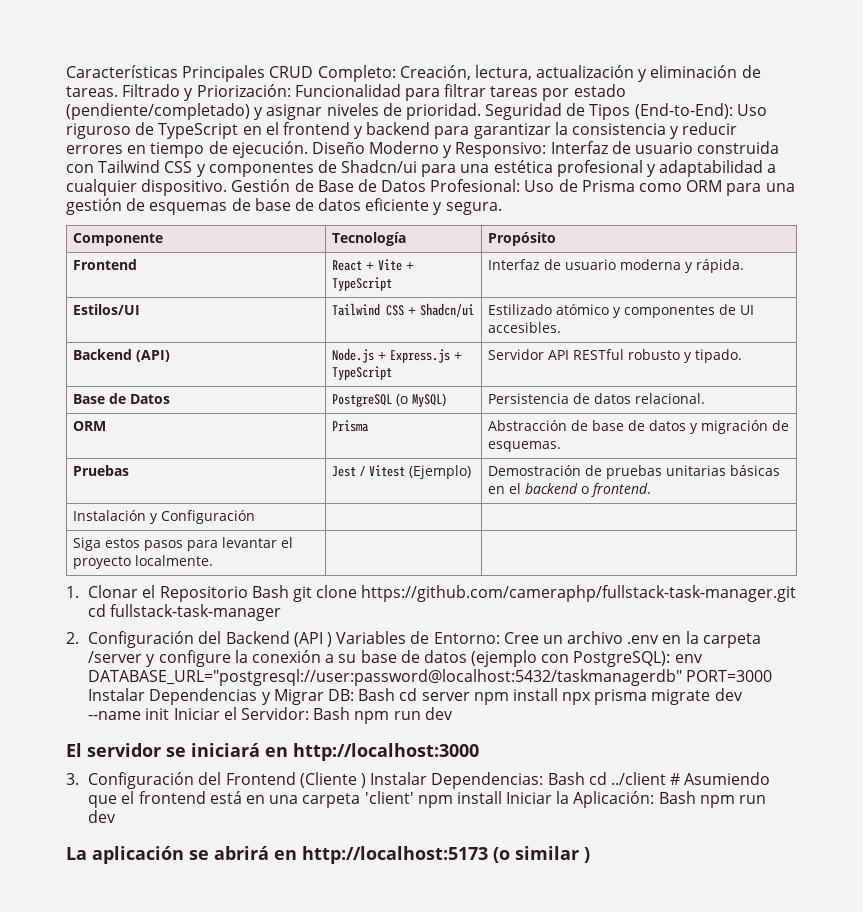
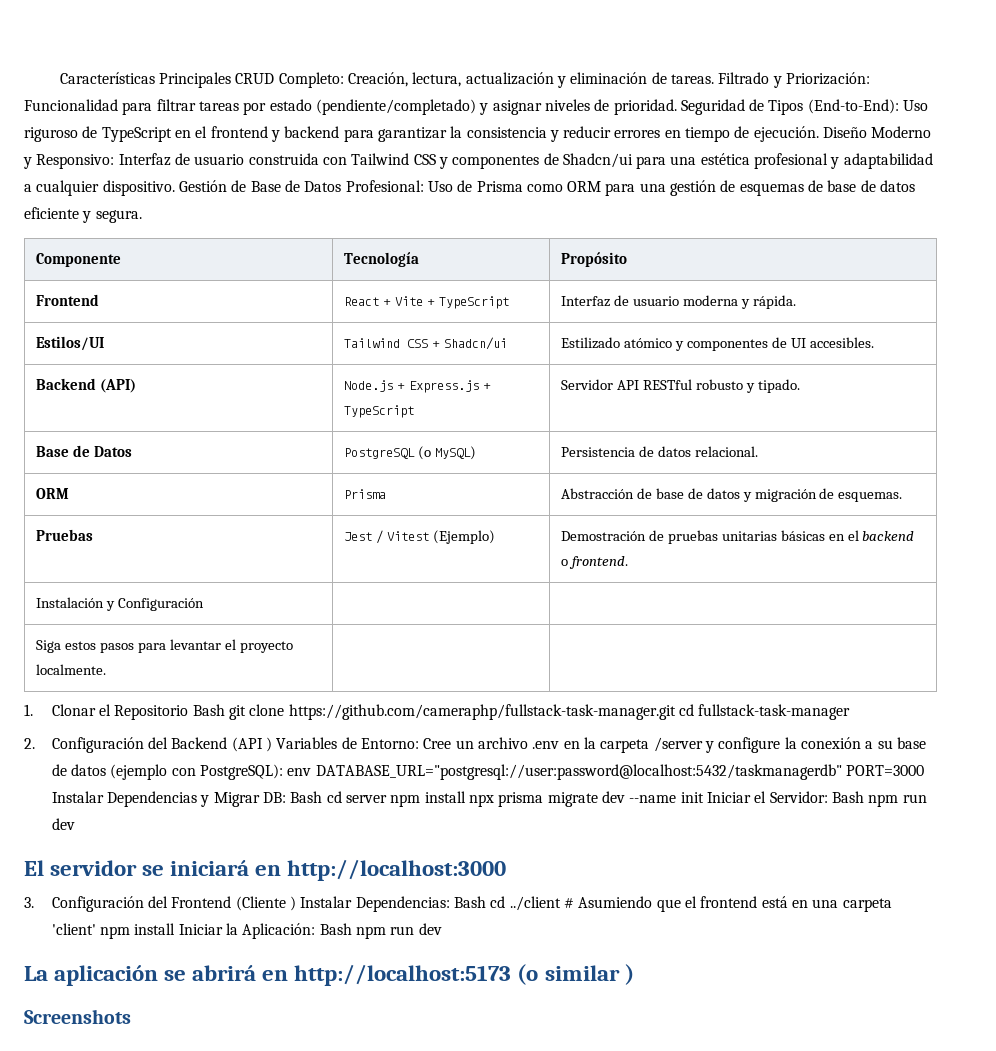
+ Screenshots

